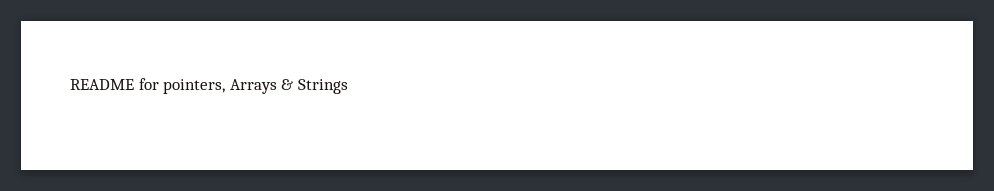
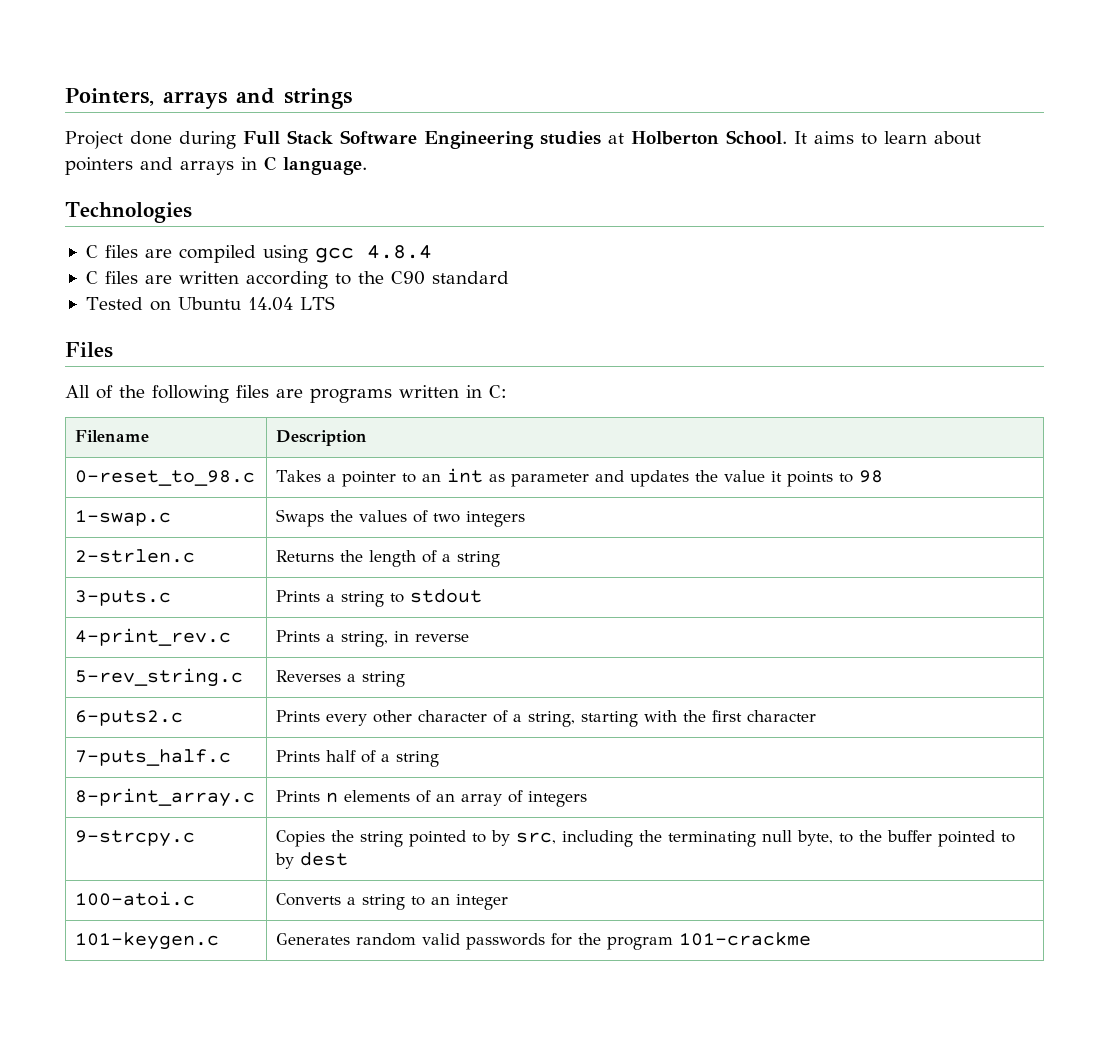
- README for pointers, Arrays & Strings
+ Pointers, arrays and strings
+ Project done during Full Stack Software Engineering studies at Holberton School. It aims to learn about pointers and arrays in C language.
+ Technologies
+ C files are compiled using gcc 4.8.4
+ C files are written according to the C90 standard
+ Tested on Ubuntu 14.04 LTS
+ Files
+ All of the following files are programs written in C:
+ Filename | Description
+ 0-reset_to_98.c | Takes a pointer to an int as parameter and updates the value it points to 98
+ 1-swap.c | Swaps the values of two integers
+ 2-strlen.c | Returns the length of a string
+ 3-puts.c | Prints a string to stdout
+ 4-print_rev.c | Prints a string, in reverse
+ 5-rev_string.c | Reverses a string
+ 6-puts2.c | Prints every other character of a string, starting with the first character
+ 7-puts_half.c | Prints half of a string
+ 8-print_array.c | Prints n elements of an array of integers
+ 9-strcpy.c | Copies the string pointed to by src, including the terminating null byte, to the buffer pointed to by dest
+ 100-atoi.c | Converts a string to an integer
+ 101-keygen.c | Generates random valid passwords for the program 101-crackme

